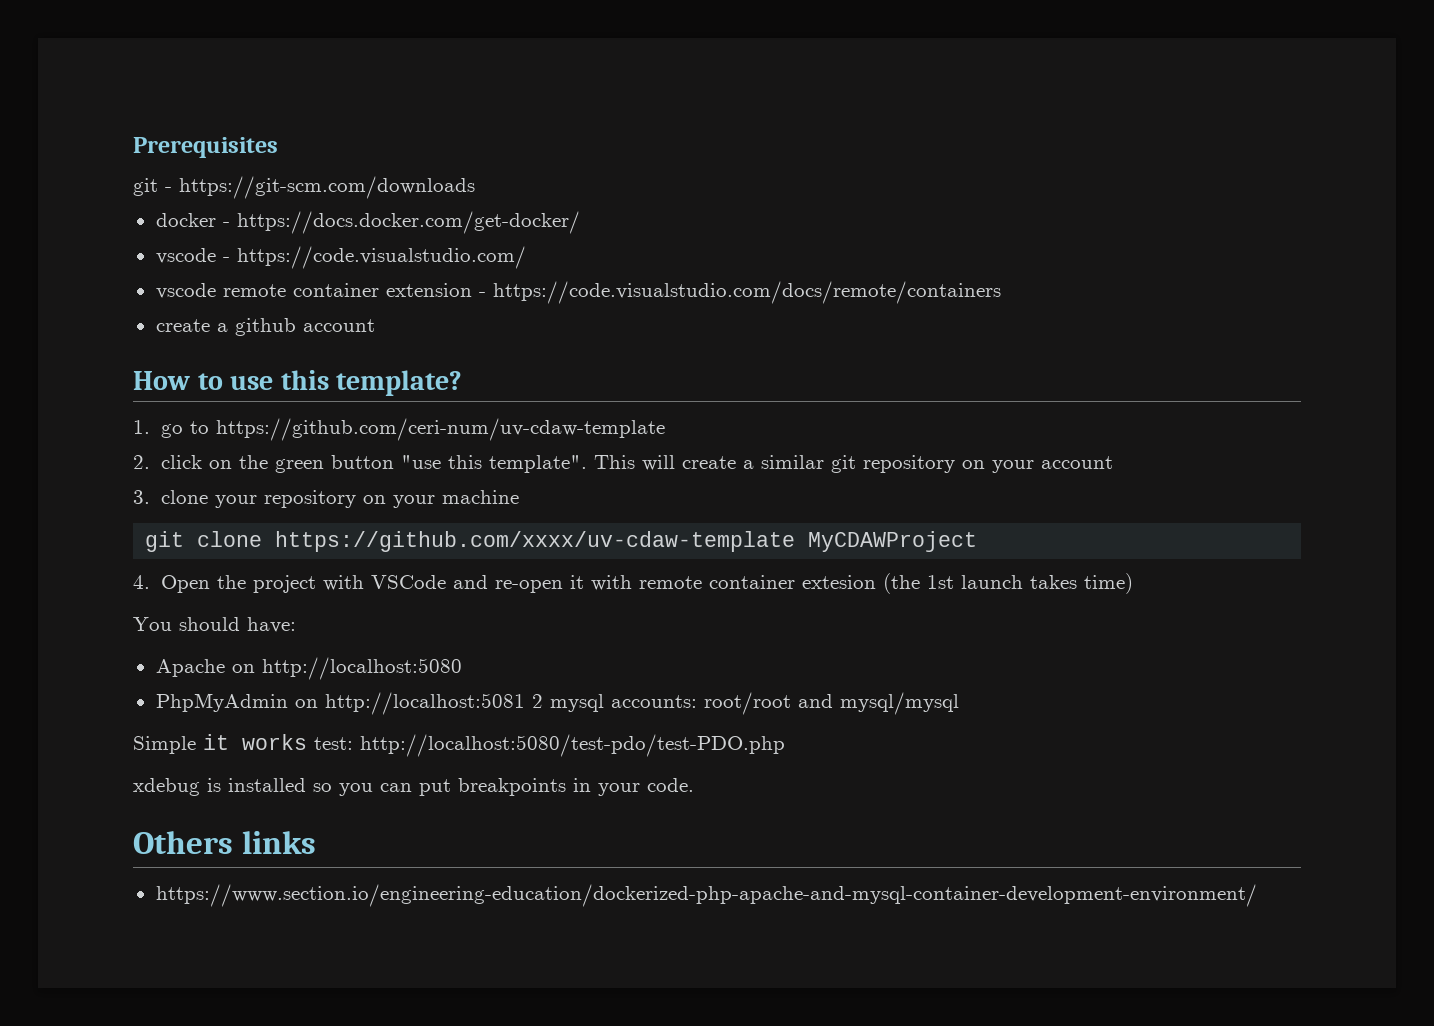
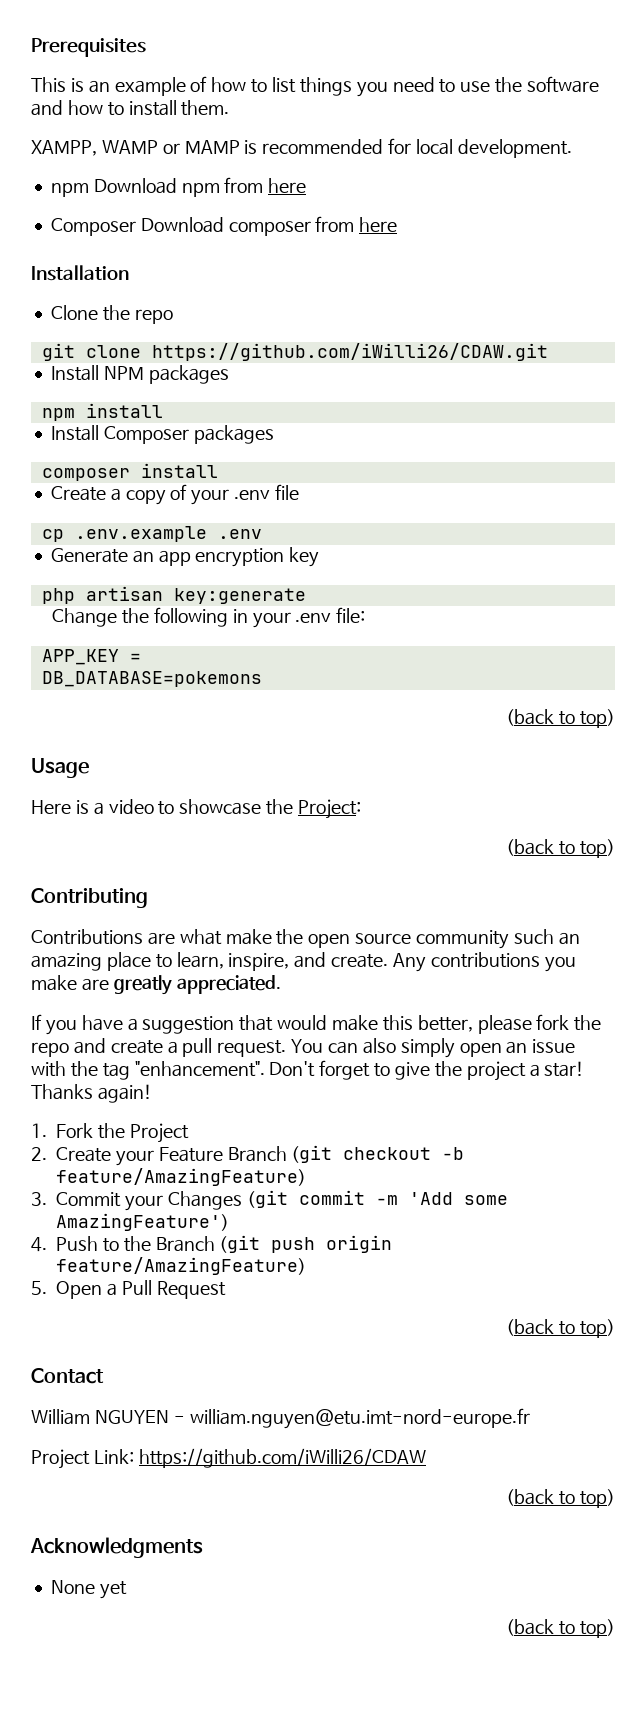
- git - https://git-scm.com/downloads
- docker - https://docs.docker.com/get-docker/
- vscode - https://code.visualstudio.com/
- vscode remote container extension - https://code.visualstudio.com/docs/remote/containers
- create a github account
- How to use this template?
- 1. go to https://github.com/ceri-num/uv-cdaw-template
- 2. click on the green button "use this template". This will create a similar git repository on your account
- 3. clone your repository on your machine
- git clone https://github.com/xxxx/uv-cdaw-template MyCDAWProject
- 4. Open the project with VSCode and re-open it with remote container extesion (the 1st launch takes time)
- You should have:
- Apache on http://localhost:5080
- PhpMyAdmin on http://localhost:5081 2 mysql accounts: root/root and mysql/mysql
- Simple it works test: http://localhost:5080/test-pdo/test-PDO.php
- xdebug is installed so you can put breakpoints in your code.
- Others links
- https://www.section.io/engineering-education/dockerized-php-apache-and-mysql-container-development-environment/
+ This is an example of how to list things you need to use the software and how to install them.
+ XAMPP, WAMP or MAMP is recommended for local development.
+ npm Download npm from here
+ Composer Download composer from here
+ Installation
+ Clone the repo
+ git clone https://github.com/iWilli26/CDAW.git
+ Install NPM packages
+ npm install
+ Install Composer packages
+ composer install
+ Create a copy of your .env file
+ cp .env.example .env
+ Generate an app encryption key
+ php artisan key:generate
+ Change the following in your .env file:
+ APP_KEY =
+ DB_DATABASE=pokemons
+ (back to top)
+ Usage
+ Here is a video to showcase the Project:
+ (back to top)
+ Contributing
+ Contributions are what make the open source community such an amazing place to learn, inspire, and create. Any contributions you make are greatly appreciated.
+ If you have a suggestion that would make this better, please fork the repo and create a pull request. You can also simply open an issue with the tag "enhancement". Don't forget to give the project a star! Thanks again!
+ 1. Fork the Project
+ 2. Create your Feature Branch (git checkout -b feature/AmazingFeature)
+ 3. Commit your Changes (git commit -m 'Add some AmazingFeature')
+ 4. Push to the Branch (git push origin feature/AmazingFeature)
+ 5. Open a Pull Request
+ (back to top)
+ Contact
+ William NGUYEN - william.nguyen@etu.imt-nord-europe.fr
+ Project Link: https://github.com/iWilli26/CDAW
+ (back to top)
+ Acknowledgments
+ None yet
+ (back to top)

